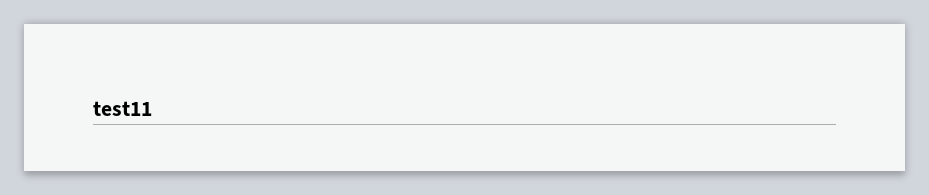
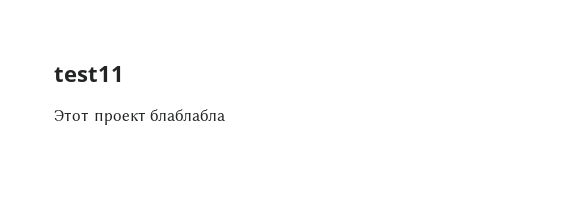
+ Этот проект блаблабла

